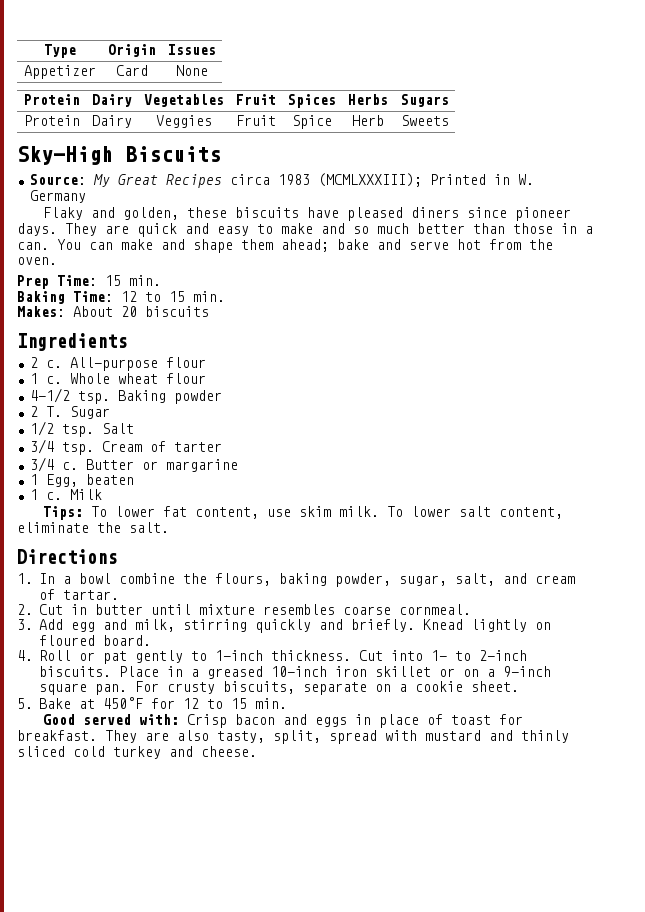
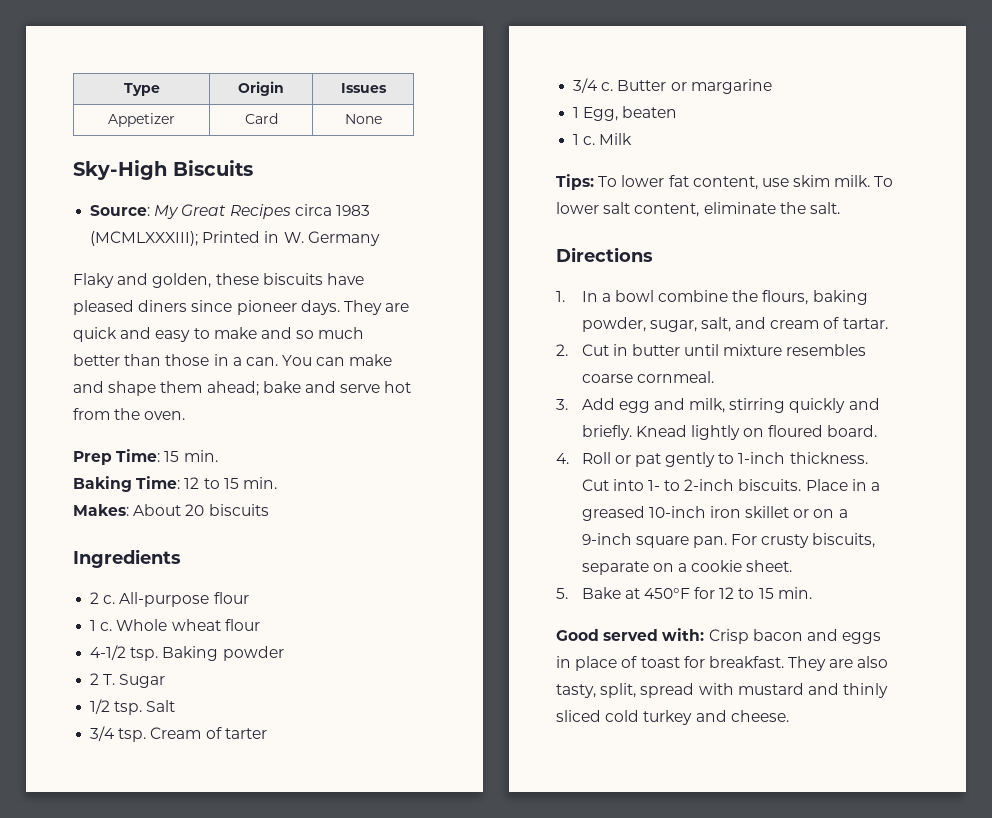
- Protein | Dairy | Vegetables | Fruit | Spices | Herbs | Sugars
- Protein | Dairy | Veggies | Fruit | Spice | Herb | Sweets

